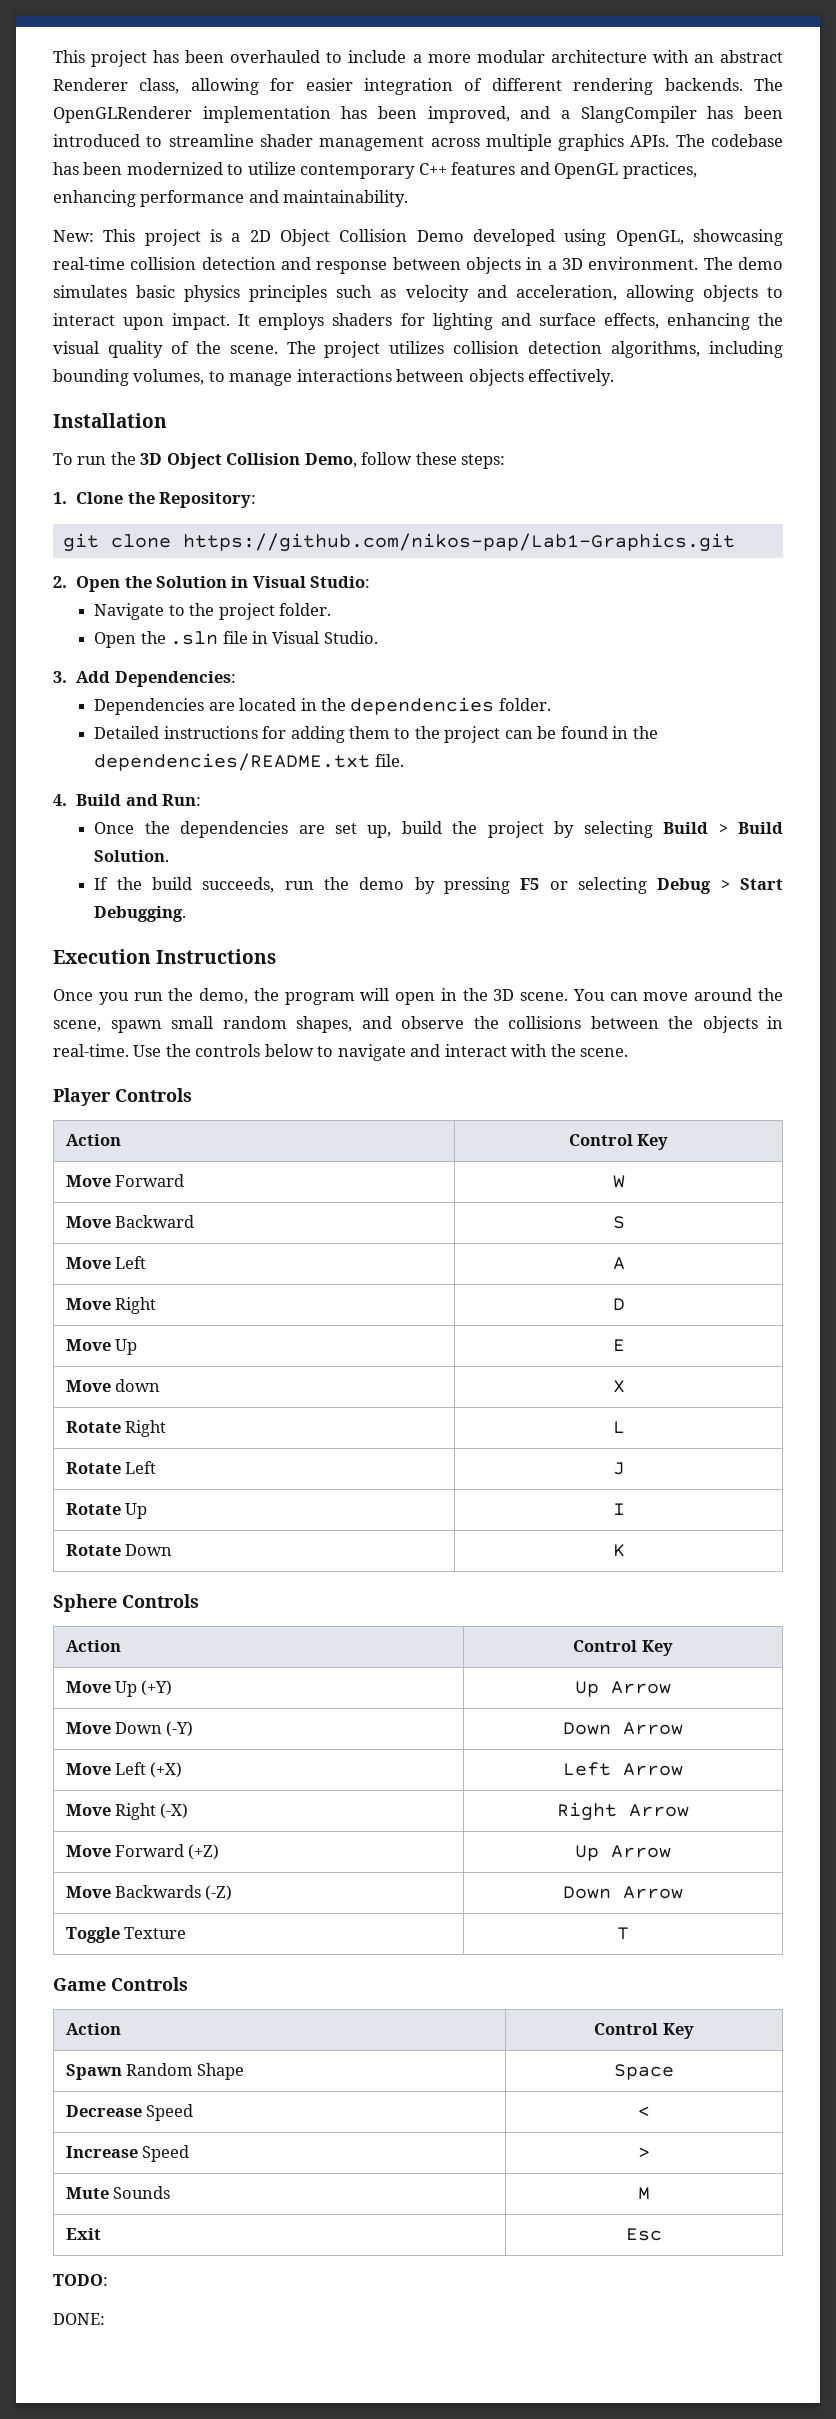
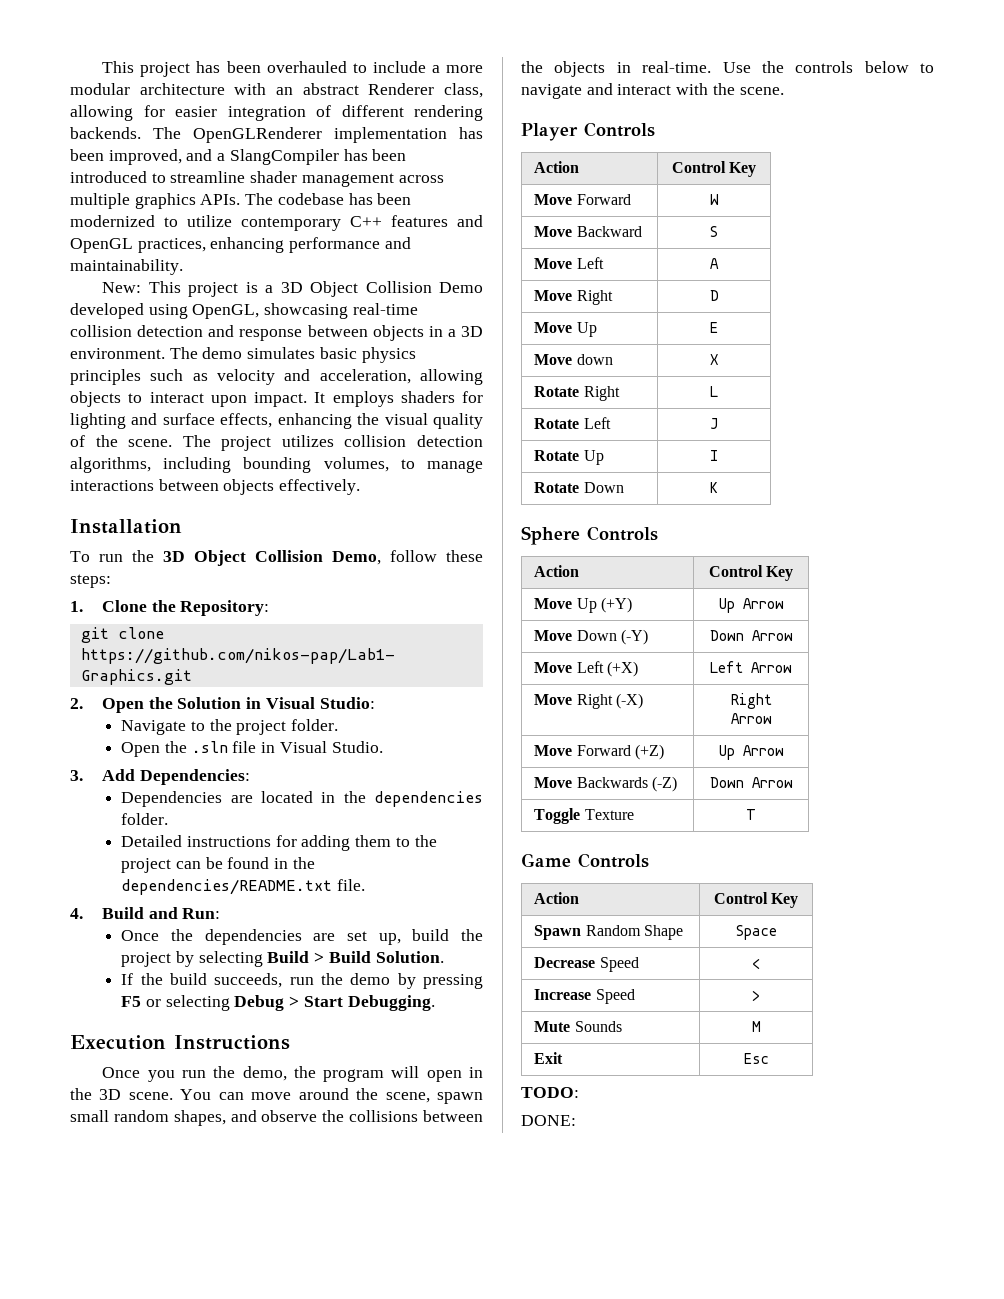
- New: This project is a 2D Object Collision Demo developed using OpenGL, showcasing real-time collision detection and response between objects in a 3D environment.
+ New: This project is a 3D Object Collision Demo developed using OpenGL, showcasing real-time collision detection and response between objects in a 3D environment.

